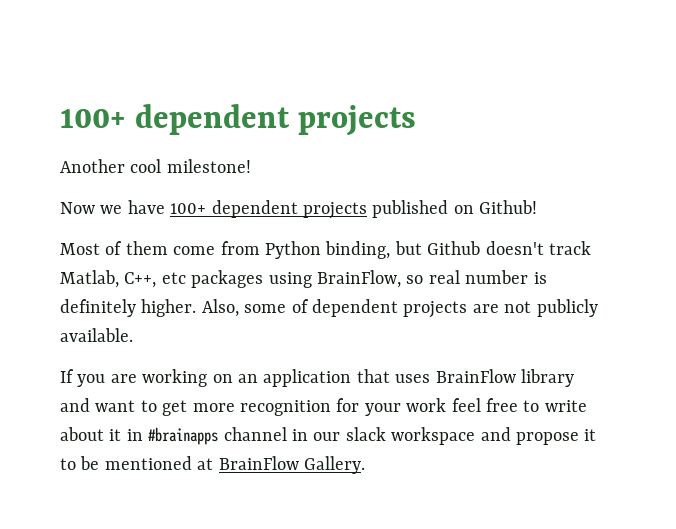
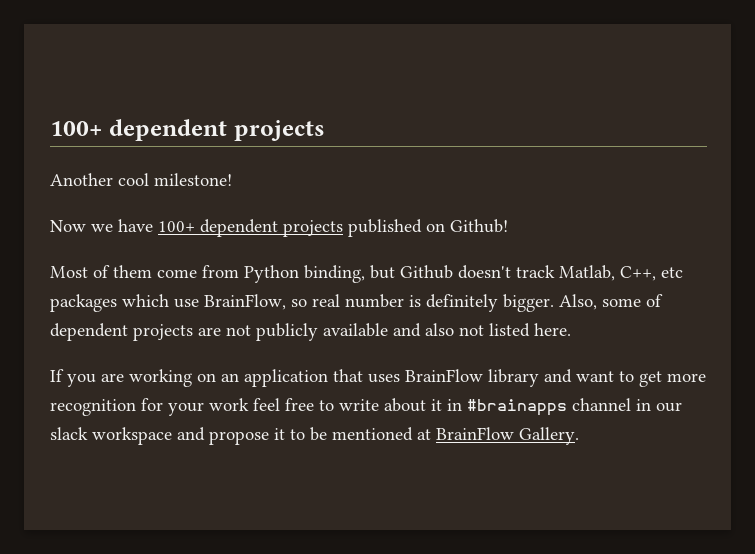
- Most of them come from Python binding, but Github doesn't track Matlab, C++, etc packages using BrainFlow, so real number is definitely higher.
+ Most of them come from Python binding, but Github doesn't track Matlab, C++, etc packages which use BrainFlow, so real number is definitely bigger.
- Also, some of dependent projects are not publicly available.
+ Also, some of dependent projects are not publicly available and also not listed here.

